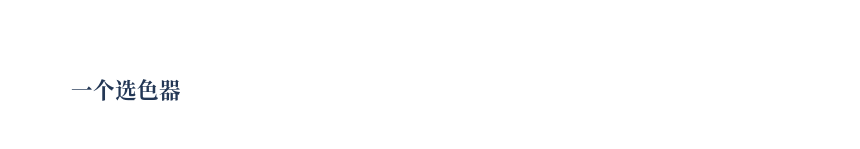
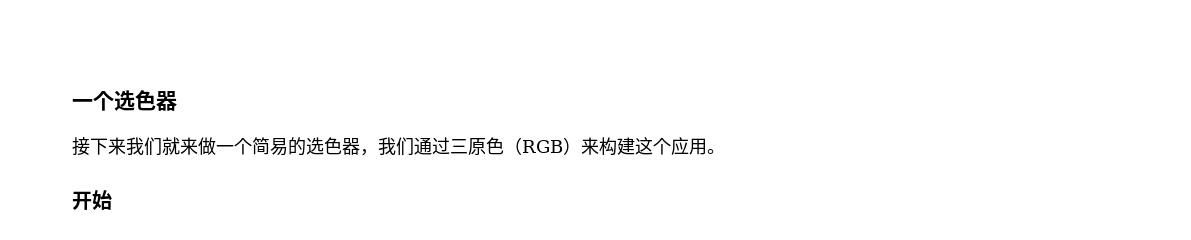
+ 接下来我们就来做一个简易的选色器，我们通过三原色（RGB）来构建这个应用。
+ 开始

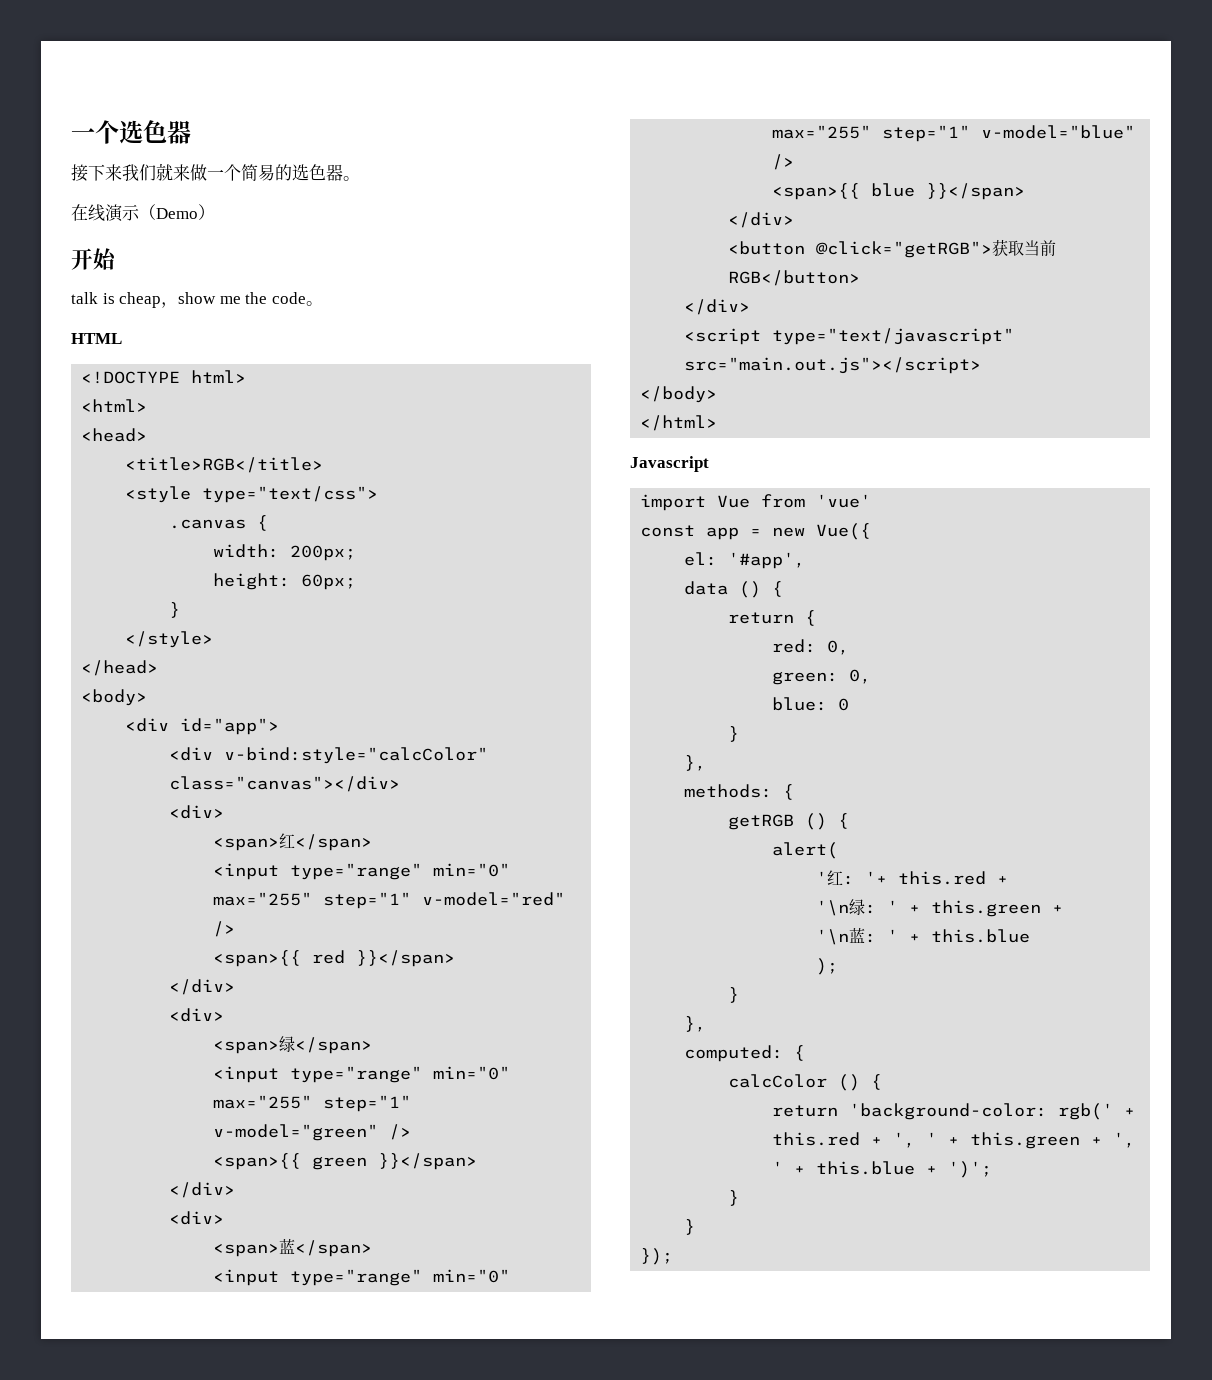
- 接下来我们就来做一个简易的选色器，我们通过三原色（RGB）来构建这个应用。
+ 接下来我们就来做一个简易的选色器。
+ 在线演示（Demo）
  开始
+ talk is cheap，show me the code。
+ HTML
+ <!DOCTYPE html>
+ <html>
+ <head>
+ <title>RGB</title>
+ <style type="text/css">
+ .canvas {
+ width: 200px;
+ height: 60px;
+ }
+ </style>
+ </head>
+ <body>
+ <div id="app">
+ <div v-bind:style="calcColor" class="canvas"></div>
+ <div>
+ <span>红</span>
+ <input type="range" min="0" max="255" step="1" v-model="red" />
+ <span>{{ red }}</span>
+ </div>
+ <div>
+ <span>绿</span>
+ <input type="range" min="0" max="255" step="1" v-model="green" />
+ <span>{{ green }}</span>
+ </div>
+ <div>
+ <span>蓝</span>
+ <input type="range" min="0" max="255" step="1" v-model="blue" />
+ <span>{{ blue }}</span>
+ </div>
+ <button @click="getRGB">获取当前RGB</button>
+ </div>
+ <script type="text/javascript" src="main.out.js"></script>
+ </body>
+ </html>
+ Javascript
+ import Vue from 'vue'
+ const app = new Vue({
+ el: '#app',
+ data () {
+ return {
+ red: 0,
+ green: 0,
+ blue: 0
+ }
+ },
+ methods: {
+ getRGB () {
+ alert(
+ '红: '+ this.red +
+ '\n绿: ' + this.green +
+ '\n蓝: ' + this.blue
+ );
+ }
+ },
+ computed: {
+ calcColor () {
+ return 'background-color: rgb(' + this.red + ', ' + this.green + ', ' + this.blue + ')';
+ }
+ }
+ });

